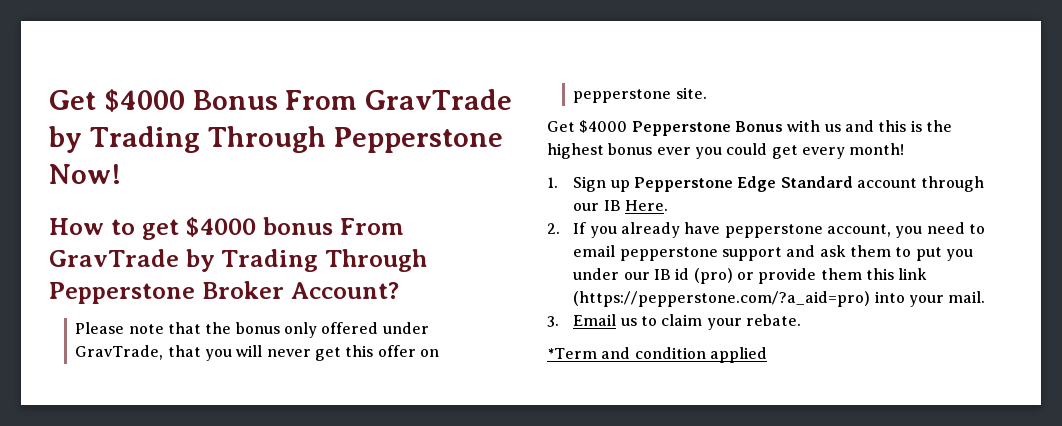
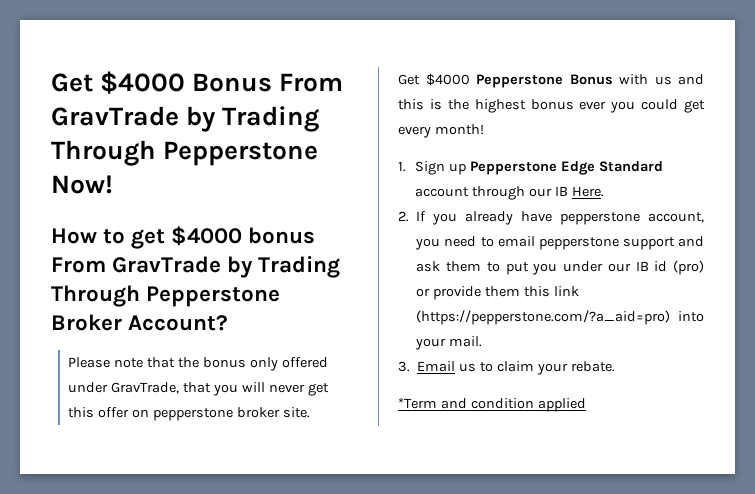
- Please note that the bonus only offered under GravTrade, that you will never get this offer on pepperstone site.
+ Please note that the bonus only offered under GravTrade, that you will never get this offer on pepperstone broker site.

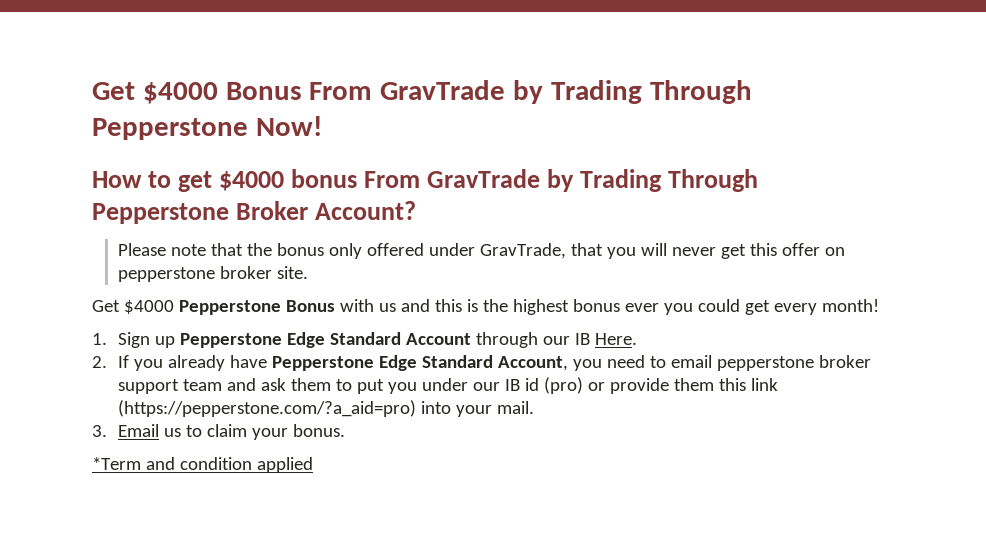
- 1. Sign up Pepperstone Edge Standard account through our IB Here.
+ 1. Sign up Pepperstone Edge Standard Account through our IB Here.
- 2. If you already have pepperstone account, you need to email pepperstone support and ask them to put you under our IB id (pro) or provide them this link (https://pepperstone.com/?a_aid=pro) into your mail.
+ 2. If you already have Pepperstone Edge Standard Account, you need to email pepperstone broker support team and ask them to put you under our IB id (pro) or provide them this link (https://pepperstone.com/?a_aid=pro) into your mail.
- 3. Email us to claim your rebate.
+ 3. Email us to claim your bonus.

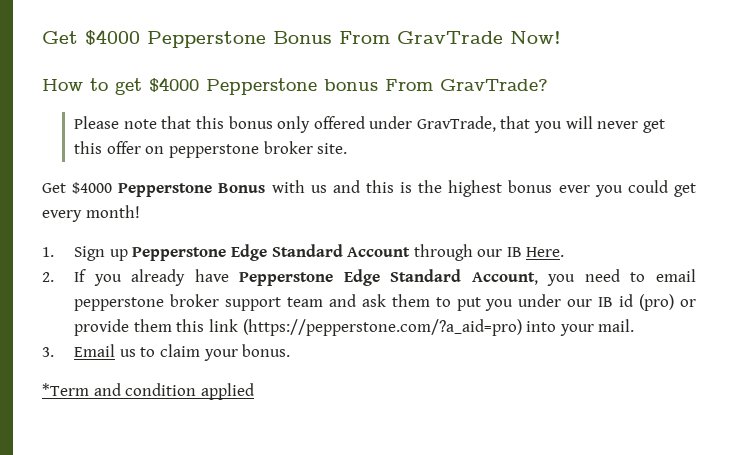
- Get $4000 Bonus From GravTrade by Trading Through Pepperstone Now!
+ Get $4000 Pepperstone Bonus From GravTrade Now!
- How to get $4000 bonus From GravTrade by Trading Through Pepperstone Broker Account?
+ How to get $4000 Pepperstone bonus From GravTrade?
- Please note that the bonus only offered under GravTrade, that you will never get this offer on pepperstone broker site.
+ Please note that this bonus only offered under GravTrade, that you will never get this offer on pepperstone broker site.

